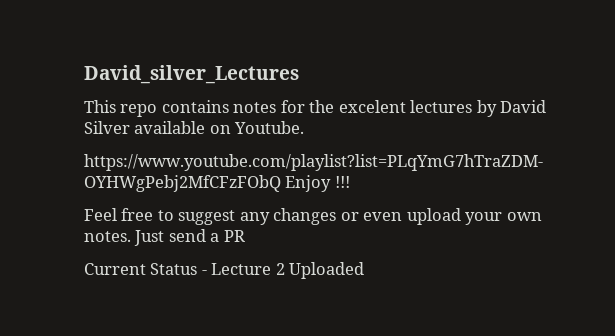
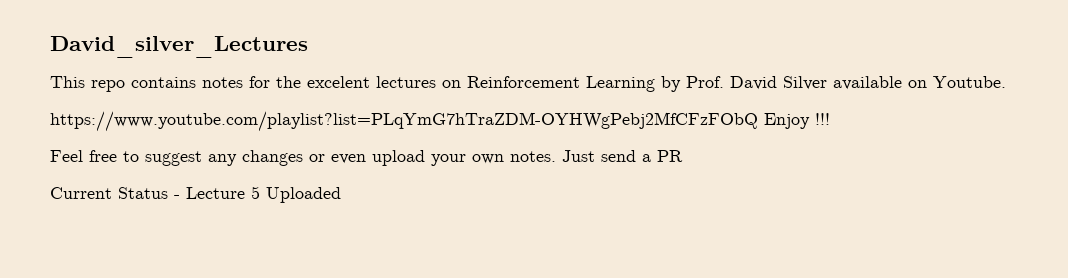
- This repo contains notes for the excelent lectures by David Silver available on Youtube.
+ This repo contains notes for the excelent lectures on Reinforcement Learning by Prof. David Silver available on Youtube.
- Current Status - Lecture 2 Uploaded
+ Current Status - Lecture 5 Uploaded

